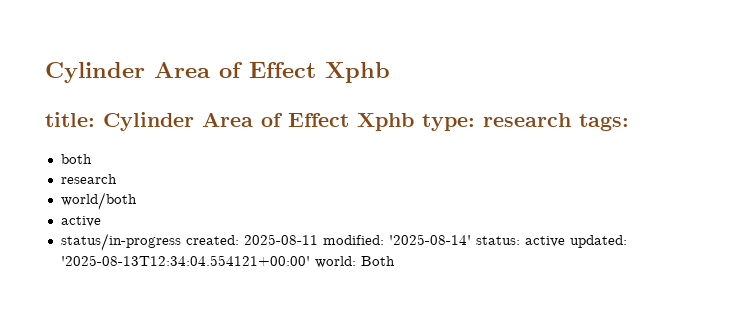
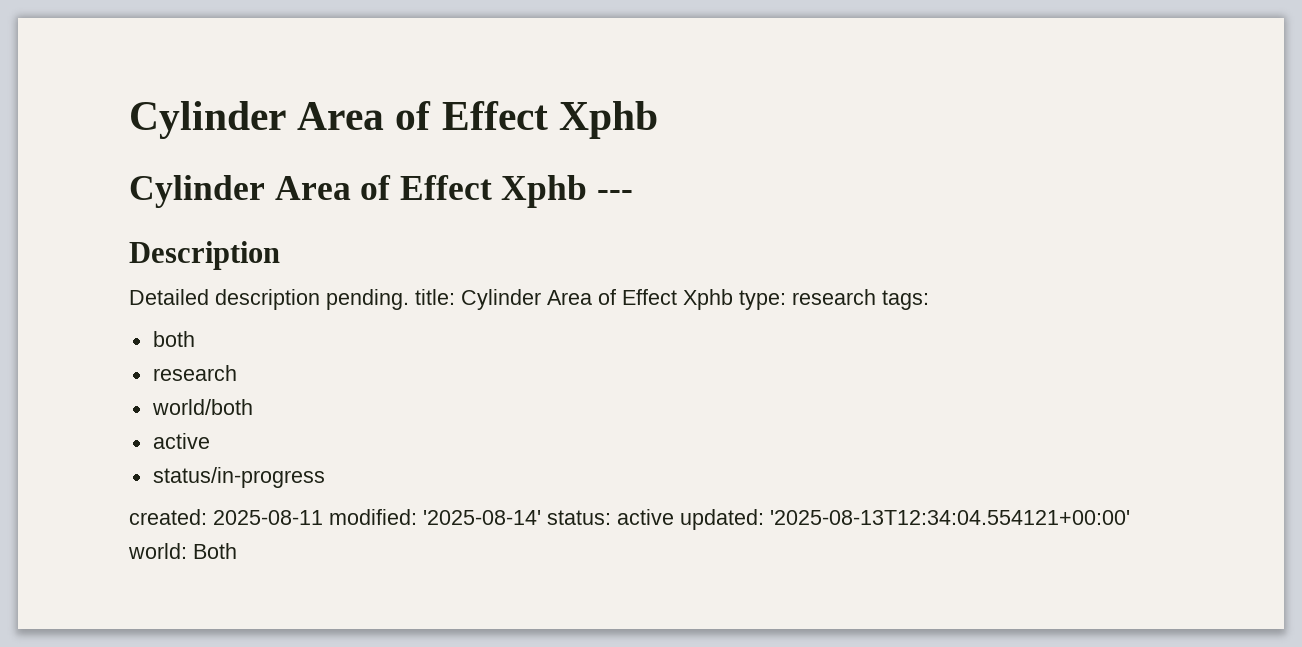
- title: Cylinder Area of Effect Xphb type: research tags:
+ Cylinder Area of Effect Xphb ---
+ Description
+ Detailed description pending. title: Cylinder Area of Effect Xphb type: research tags:
- status/in-progress created: 2025-08-11 modified: '2025-08-14' status: active updated: '2025-08-13T12:34:04.554121+00:00' world: Both
+ status/in-progress
+ created: 2025-08-11 modified: '2025-08-14' status: active updated: '2025-08-13T12:34:04.554121+00:00' world: Both

